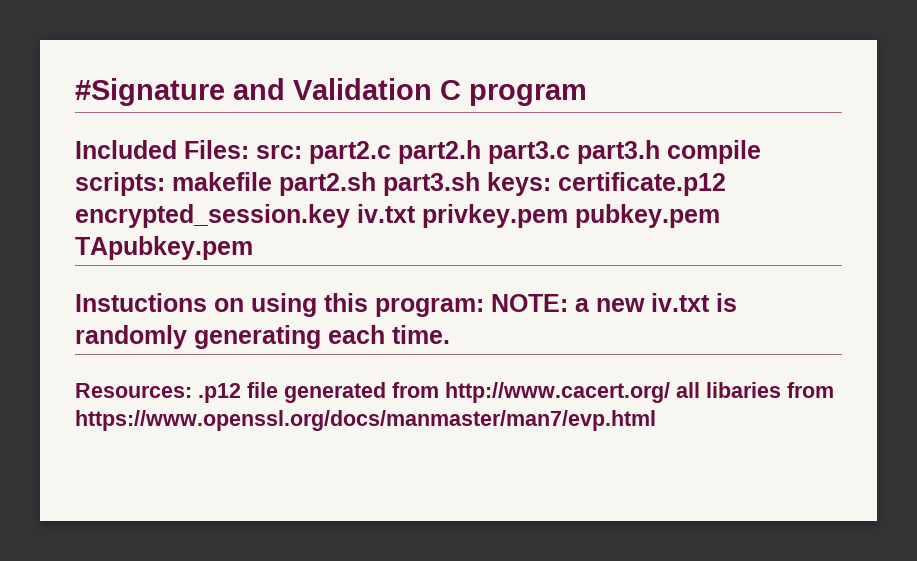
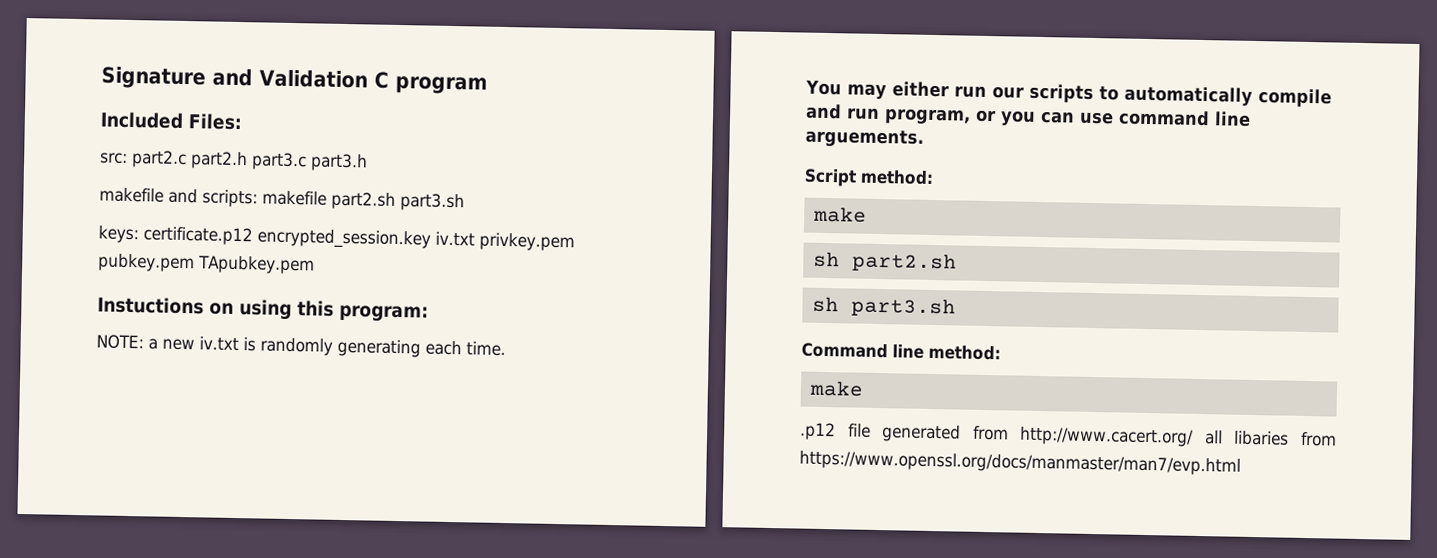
- #Signature and Validation C program
+ Signature and Validation C program
- Included Files: src: part2.c part2.h part3.c part3.h compile scripts: makefile part2.sh part3.sh keys: certificate.p12 encrypted_session.key iv.txt privkey.pem pubkey.pem TApubkey.pem
+ Included Files:
+ src: part2.c part2.h part3.c part3.h
+ makefile and scripts: makefile part2.sh part3.sh
+ keys: certificate.p12 encrypted_session.key iv.txt privkey.pem pubkey.pem TApubkey.pem
- Instuctions on using this program: NOTE: a new iv.txt is randomly generating each time.
+ Instuctions on using this program:
+ NOTE: a new iv.txt is randomly generating each time.
- Resources: .p12 file generated from http://www.cacert.org/ all libaries from https://www.openssl.org/docs/manmaster/man7/evp.html
+ You may either run our scripts to automatically compile and run program, or you can use command line arguements.
+ Script method:
+ make
+ sh part2.sh
+ sh part3.sh
+ Command line method:
+ make
+ .p12 file generated from http://www.cacert.org/ all libaries from https://www.openssl.org/docs/manmaster/man7/evp.html

